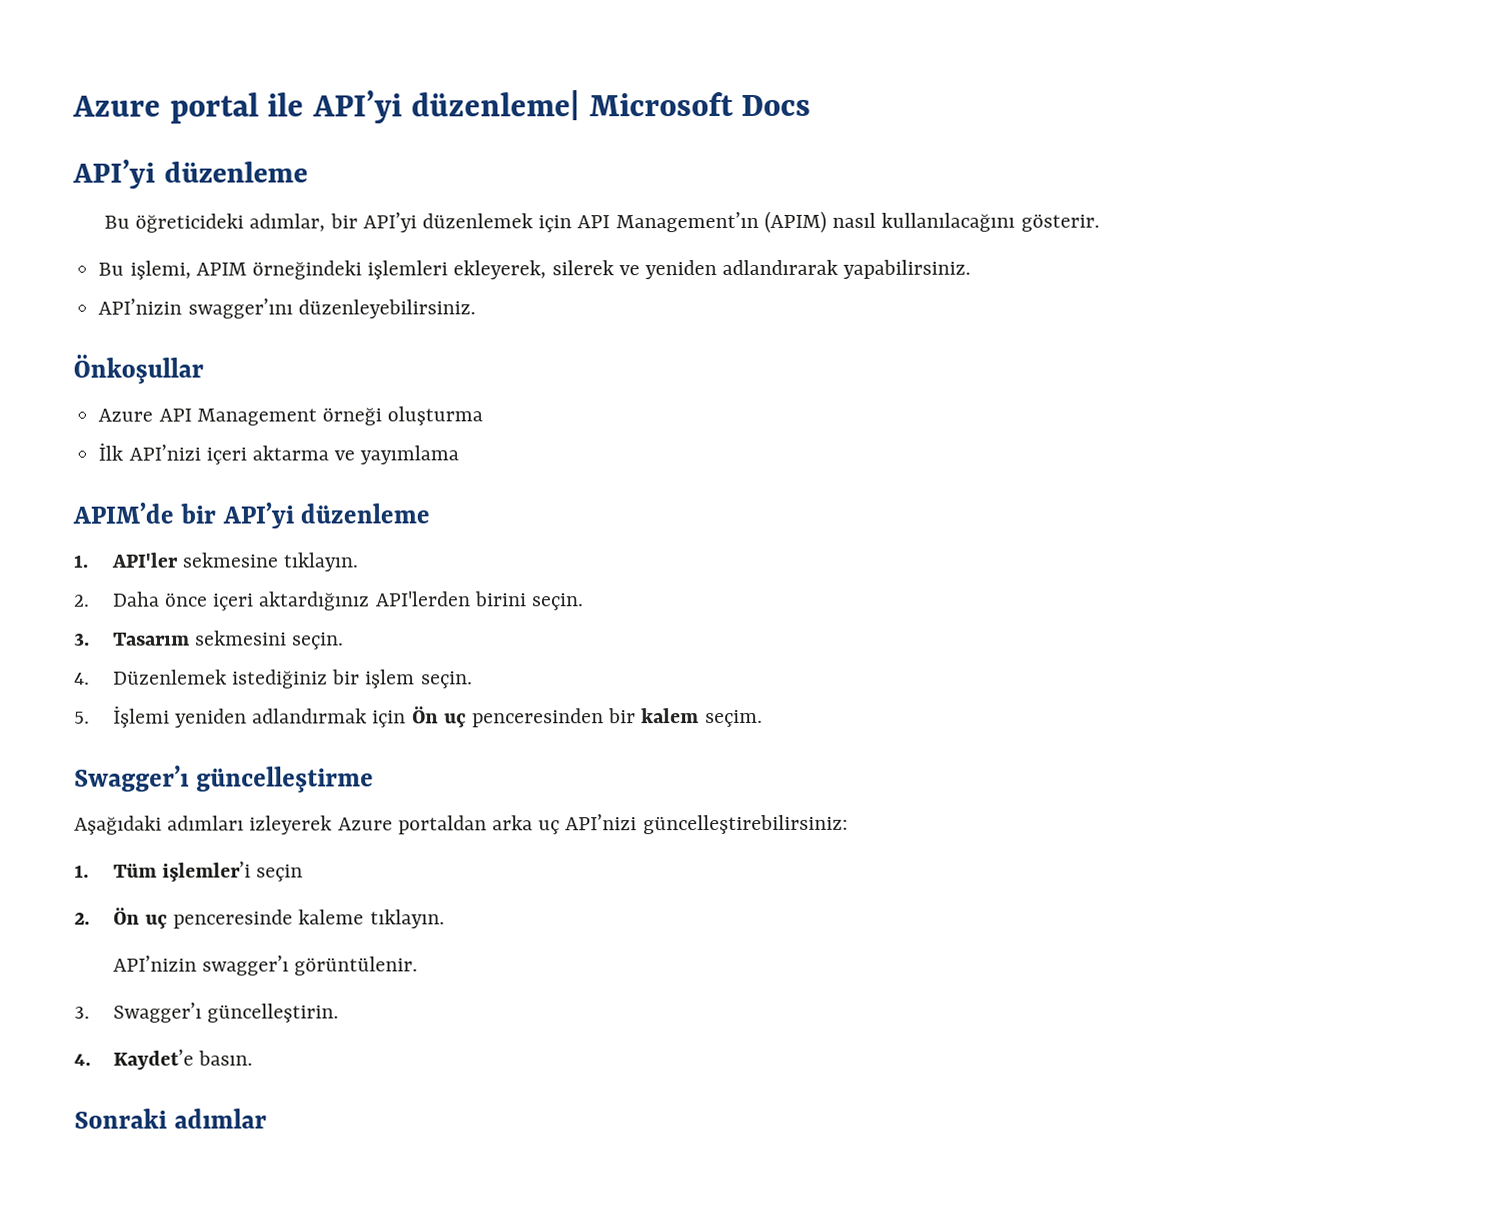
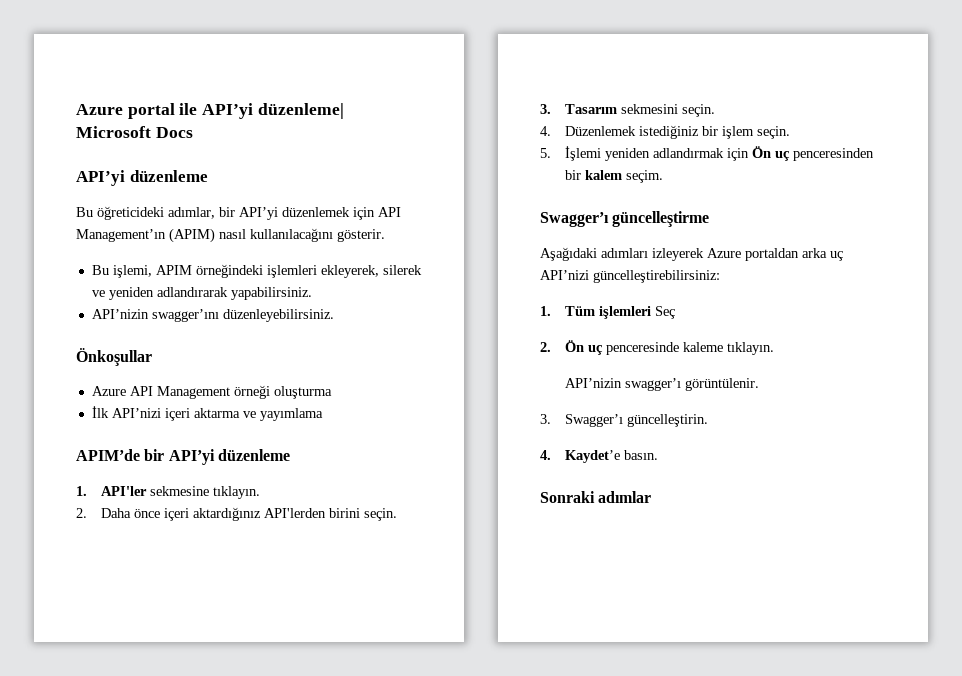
- 1. Tüm işlemler’i seçin
+ 1. Tüm işlemleri Seç

